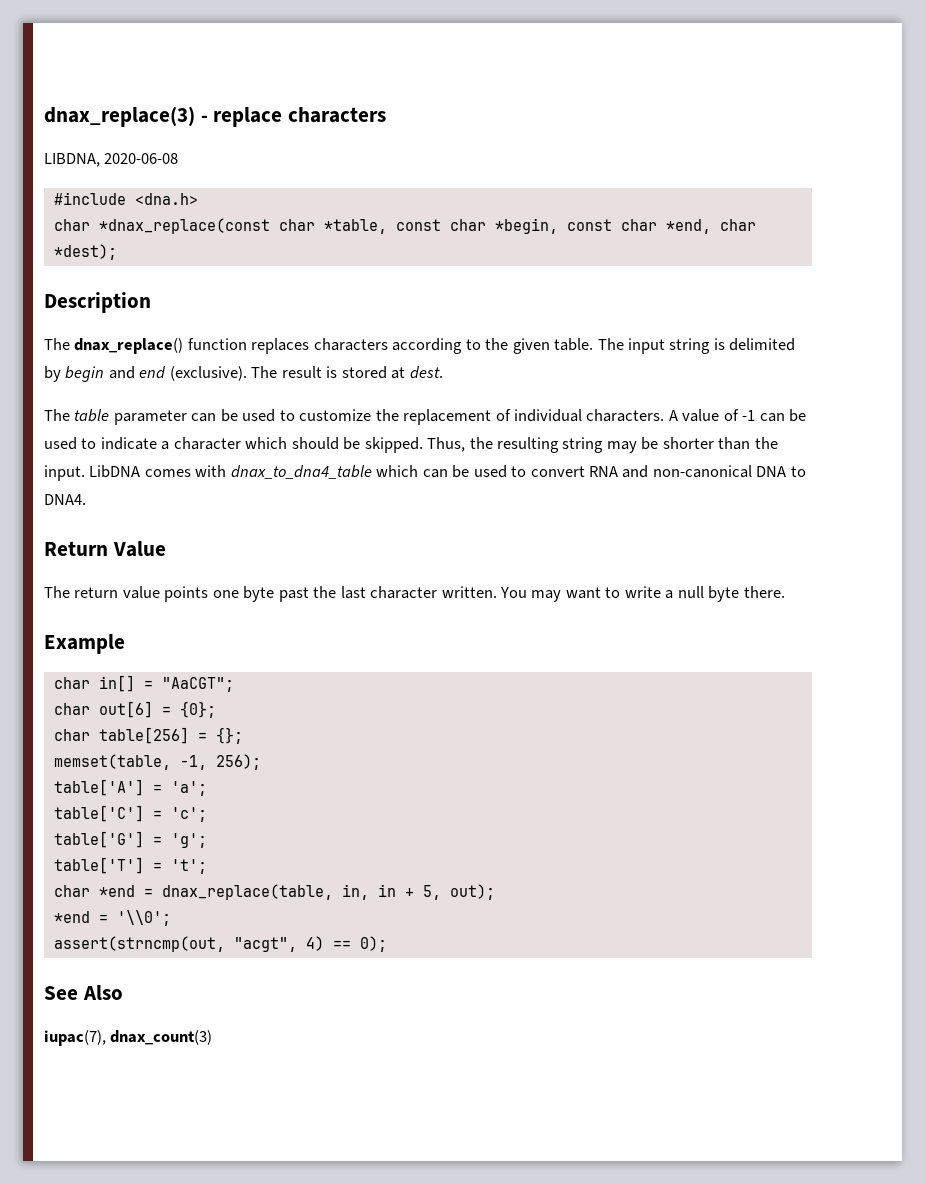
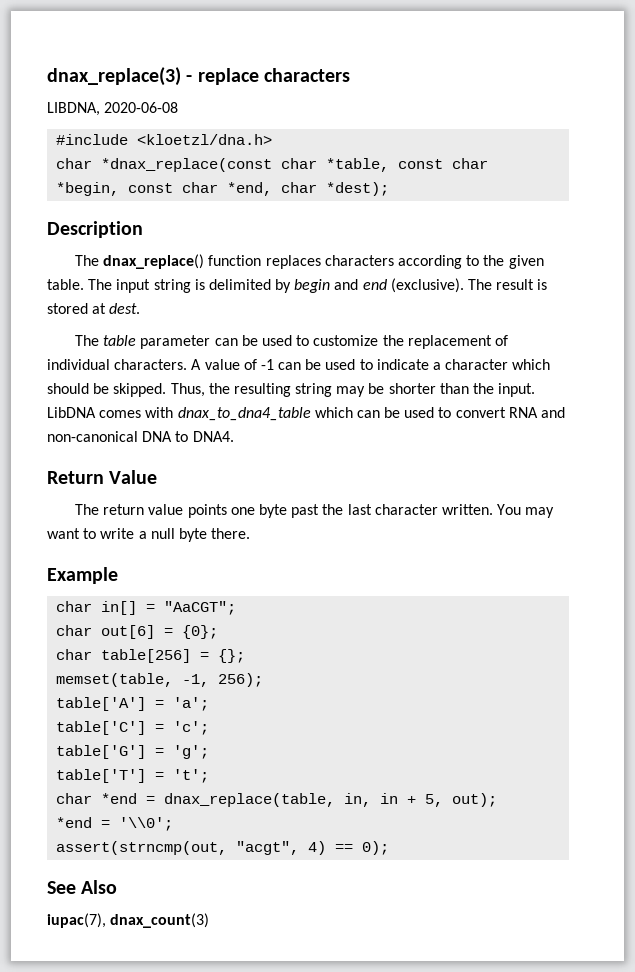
- #include <dna.h>
+ #include <kloetzl/dna.h>

